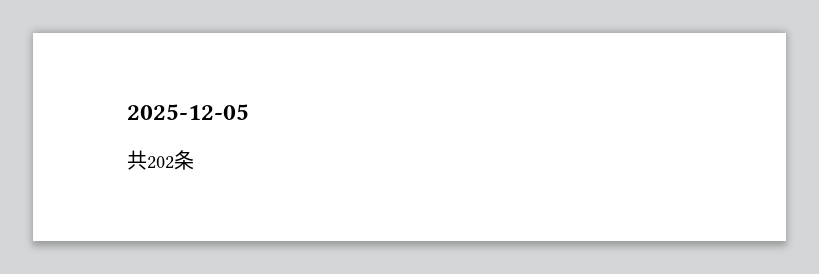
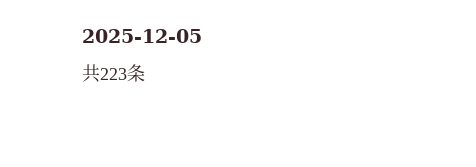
- 共202条
+ 共223条

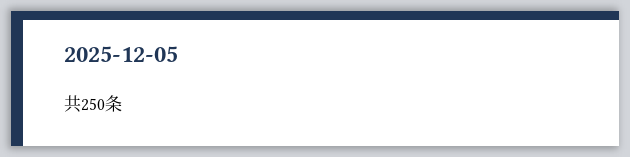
- 共223条
+ 共250条

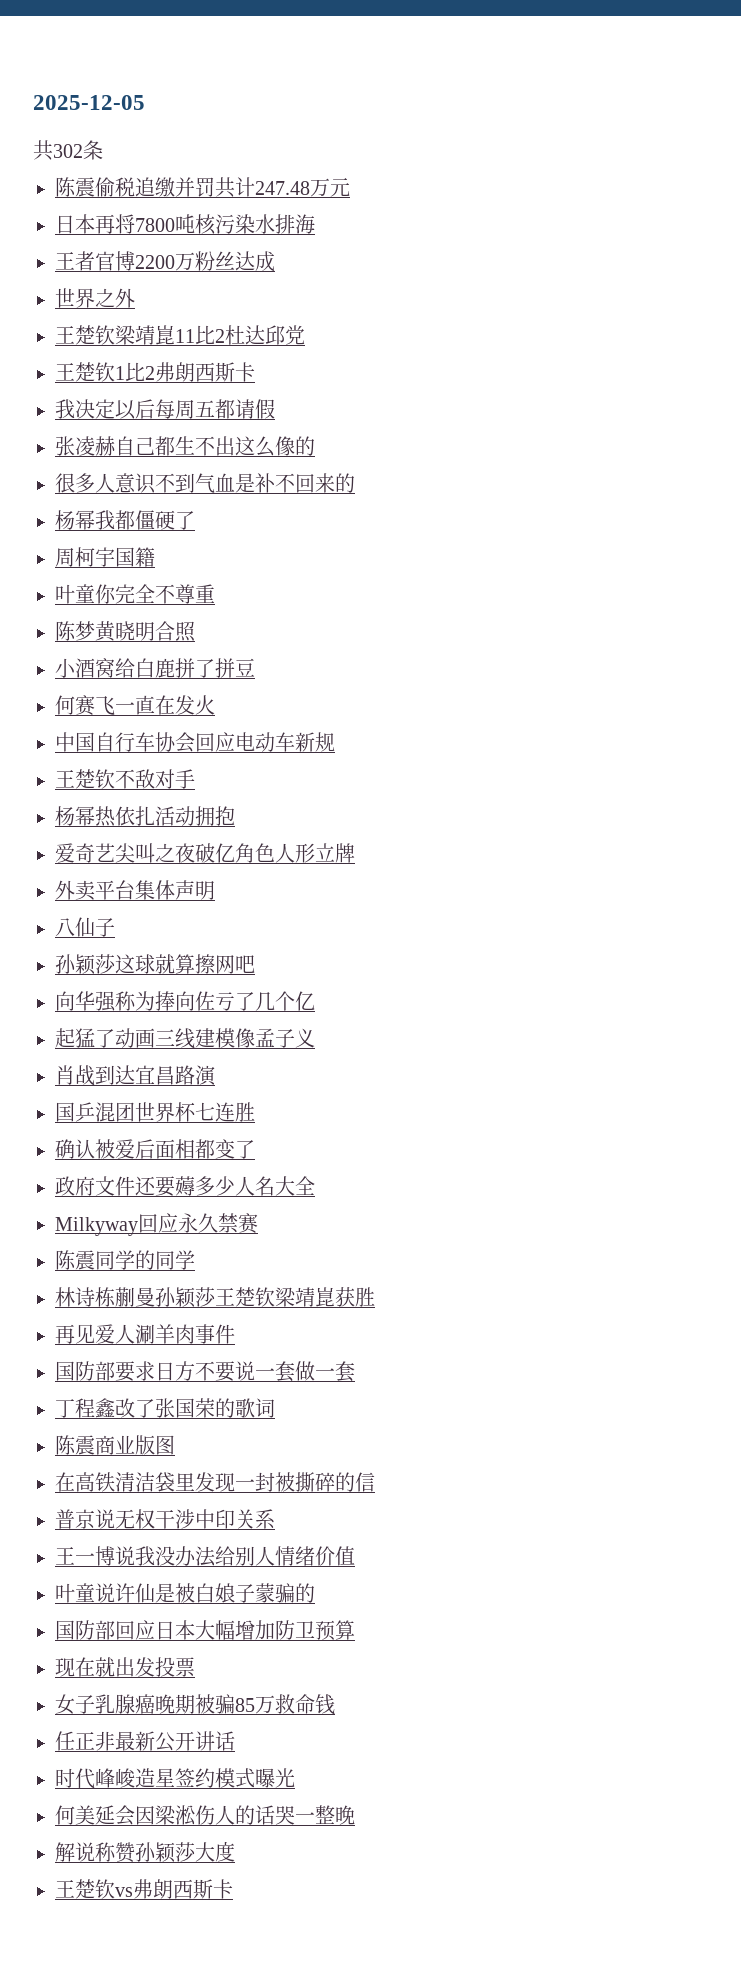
- 共250条
+ 共302条
+ 陈震偷税追缴并罚共计247.48万元
+ 日本再将7800吨核污染水排海
+ 王者官博2200万粉丝达成
+ 世界之外
+ 王楚钦梁靖崑11比2杜达邱党
+ 王楚钦1比2弗朗西斯卡
+ 我决定以后每周五都请假
+ 张凌赫自己都生不出这么像的
+ 很多人意识不到气血是补不回来的
+ 杨幂我都僵硬了
+ 周柯宇国籍
+ 叶童你完全不尊重
+ 陈梦黄晓明合照
+ 小酒窝给白鹿拼了拼豆
+ 何赛飞一直在发火
+ 中国自行车协会回应电动车新规
+ 王楚钦不敌对手
+ 杨幂热依扎活动拥抱
+ 爱奇艺尖叫之夜破亿角色人形立牌
+ 外卖平台集体声明
+ 八仙子
+ 孙颖莎这球就算擦网吧
+ 向华强称为捧向佐亏了几个亿
+ 起猛了动画三线建模像孟子义
+ 肖战到达宜昌路演
+ 国乒混团世界杯七连胜
+ 确认被爱后面相都变了
+ 政府文件还要薅多少人名大全
+ Milkyway回应永久禁赛
+ 陈震同学的同学
+ 林诗栋蒯曼孙颖莎王楚钦梁靖崑获胜
+ 再见爱人涮羊肉事件
+ 国防部要求日方不要说一套做一套
+ 丁程鑫改了张国荣的歌词
+ 陈震商业版图
+ 在高铁清洁袋里发现一封被撕碎的信
+ 普京说无权干涉中印关系
+ 王一博说我没办法给别人情绪价值
+ 叶童说许仙是被白娘子蒙骗的
+ 国防部回应日本大幅增加防卫预算
+ 现在就出发投票
+ 女子乳腺癌晚期被骗85万救命钱
+ 任正非最新公开讲话
+ 时代峰峻造星签约模式曝光
+ 何美延会因梁淞伤人的话哭一整晚
+ 解说称赞孙颖莎大度
+ 王楚钦vs弗朗西斯卡

